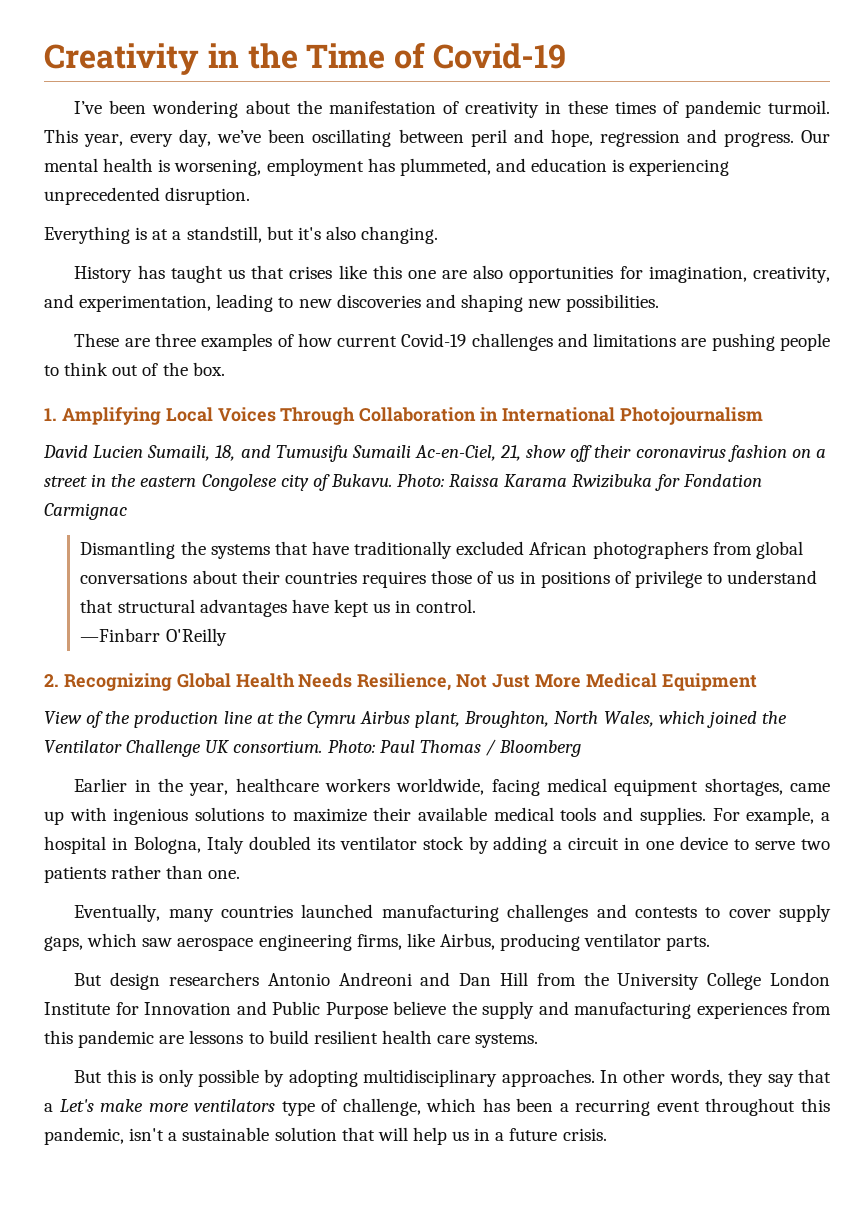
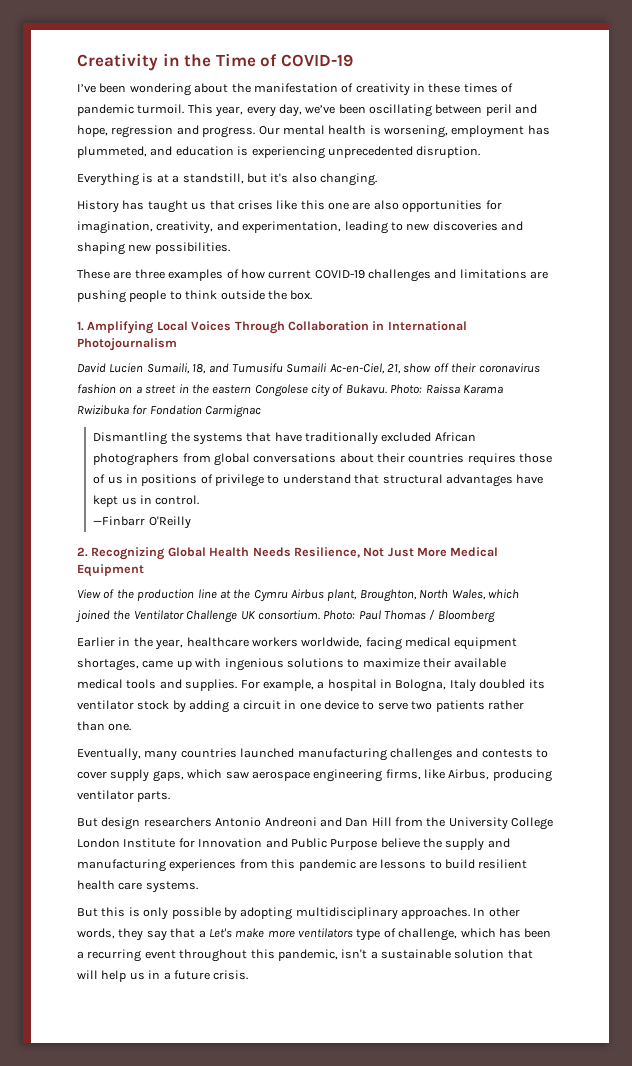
- Creativity in the Time of Covid-19
+ Creativity in the Time of COVID-19
- These are three examples of how current Covid-19 challenges and limitations are pushing people to think out of the box.
+ These are three examples of how current COVID-19 challenges and limitations are pushing people to think outside the box.

